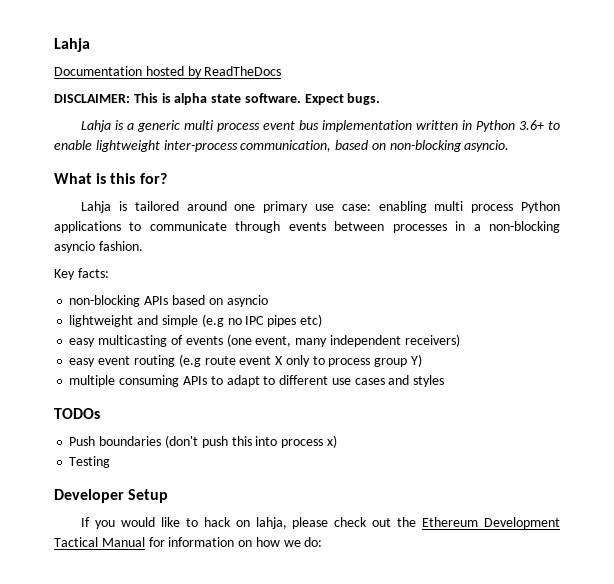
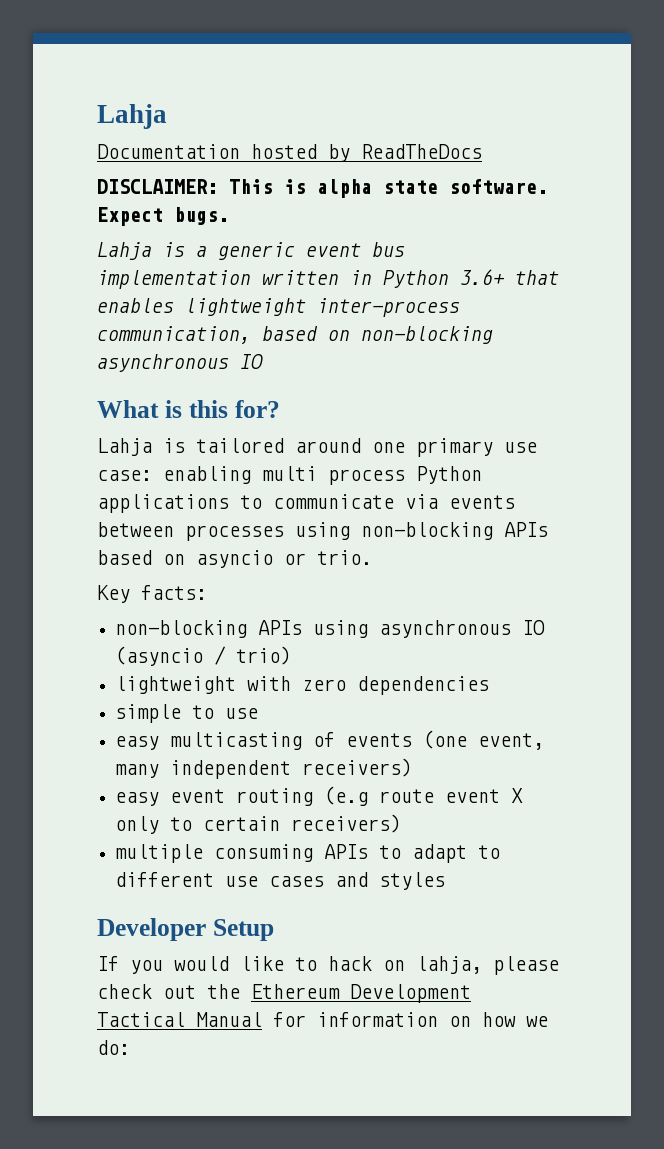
- Lahja is a generic multi process event bus implementation written in Python 3.6+ to enable lightweight inter-process communication, based on non-blocking asyncio.
+ Lahja is a generic event bus implementation written in Python 3.6+ that enables lightweight inter-process communication, based on non-blocking asynchronous IO
- Lahja is tailored around one primary use case: enabling multi process Python applications to communicate through events between processes in a non-blocking asyncio fashion.
+ Lahja is tailored around one primary use case: enabling multi process Python applications to communicate via events between processes using non-blocking APIs based on asyncio or trio.
  Key facts:
- non-blocking APIs based on asyncio
- lightweight and simple (e.g no IPC pipes etc)
+ non-blocking APIs using asynchronous IO (asyncio / trio)
+ lightweight with zero dependencies
+ simple to use
- easy event routing (e.g route event X only to process group Y)
+ easy event routing (e.g route event X only to certain receivers)
- TODOs
- Push boundaries (don't push this into process x)
- Testing

